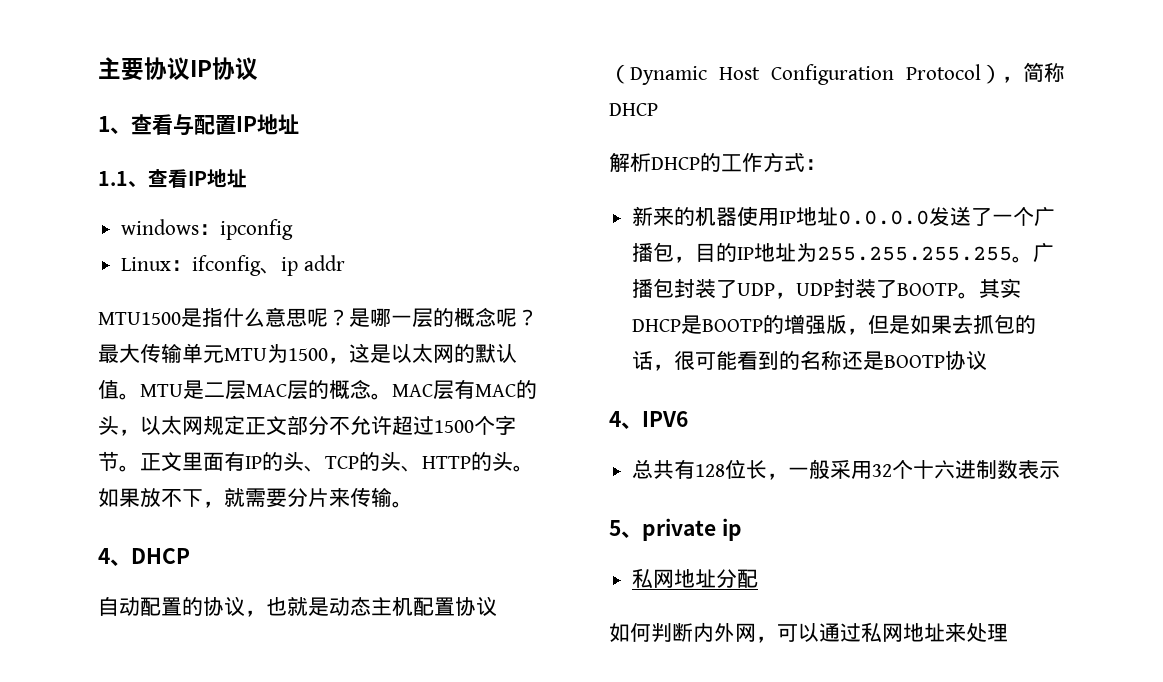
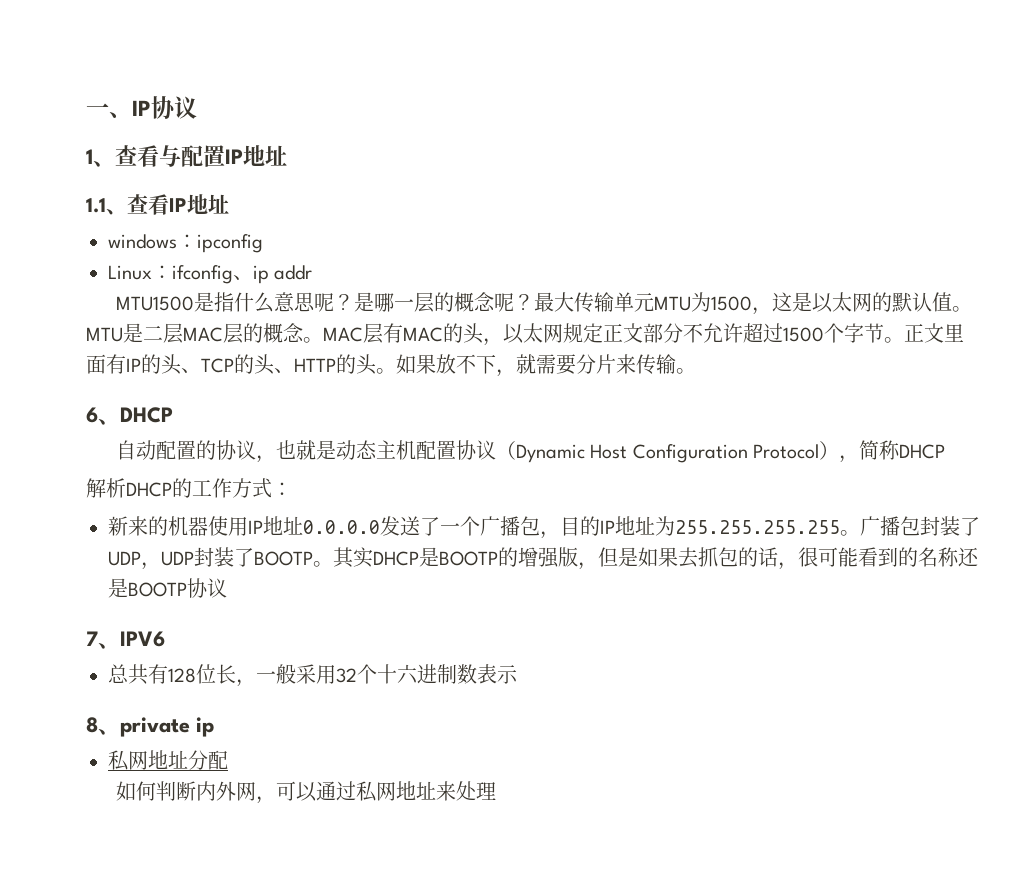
- 主要协议IP协议
+ 一、IP协议
- 4、DHCP
+ 6、DHCP
- 4、IPV6
+ 7、IPV6
- 5、private ip
+ 8、private ip

